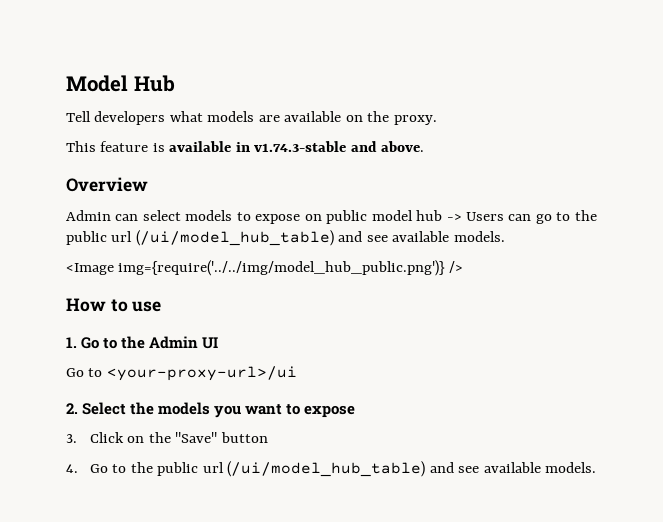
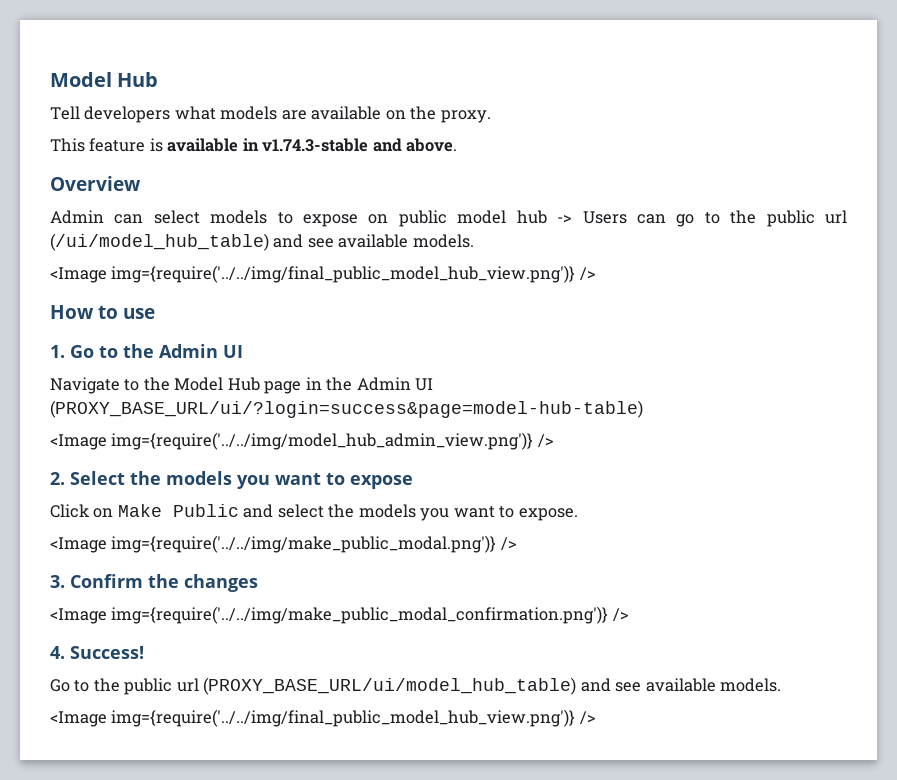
  Admin can select models to expose on public model hub -> Users can go to the public url (/ui/model_hub_table) and see available models.
- <Image img={require('../../img/model_hub_public.png')} />
+ <Image img={require('../../img/final_public_model_hub_view.png')} />
- Go to <your-proxy-url>/ui
+ Navigate to the Model Hub page in the Admin UI (PROXY_BASE_URL/ui/?login=success&page=model-hub-table)
+ <Image img={require('../../img/model_hub_admin_view.png')} />
- 3. Click on the "Save" button
- 4. Go to the public url (/ui/model_hub_table) and see available models.
+ Click on Make Public and select the models you want to expose.
+ <Image img={require('../../img/make_public_modal.png')} />
+ 3. Confirm the changes
+ <Image img={require('../../img/make_public_modal_confirmation.png')} />
+ 4. Success!
+ Go to the public url (PROXY_BASE_URL/ui/model_hub_table) and see available models.
+ <Image img={require('../../img/final_public_model_hub_view.png')} />

